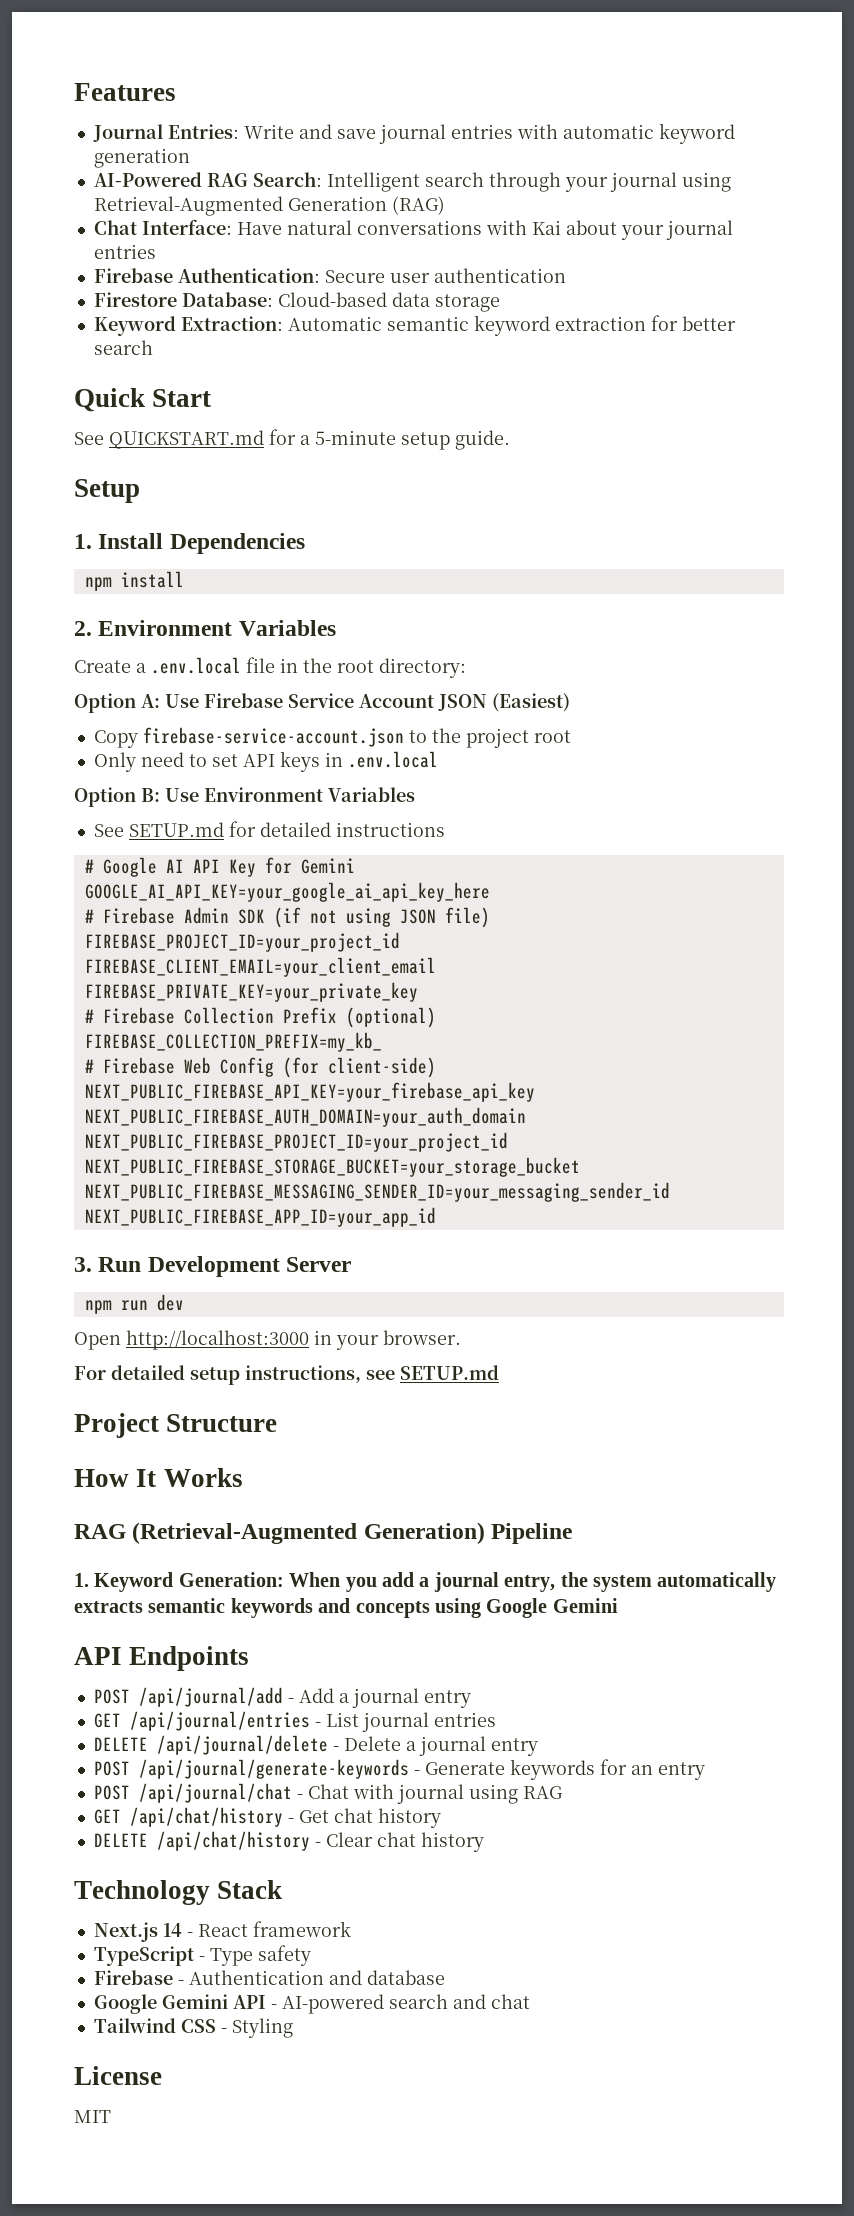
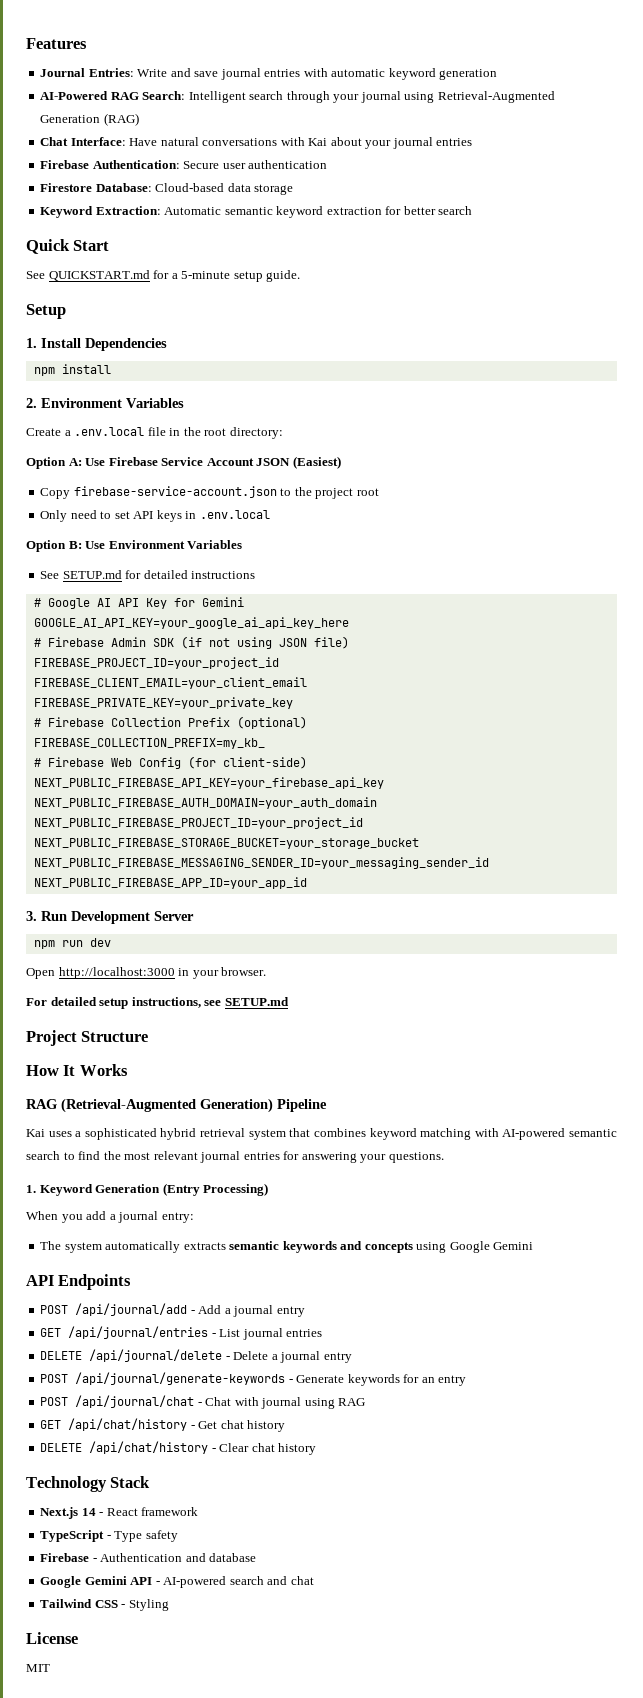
+ Kai uses a sophisticated hybrid retrieval system that combines keyword matching with AI-powered semantic search to find the most relevant journal entries for answering your questions.
- 1. Keyword Generation: When you add a journal entry, the system automatically extracts semantic keywords and concepts using Google Gemini
+ 1. Keyword Generation (Entry Processing)
+ When you add a journal entry:
+ The system automatically extracts semantic keywords and concepts using Google Gemini

